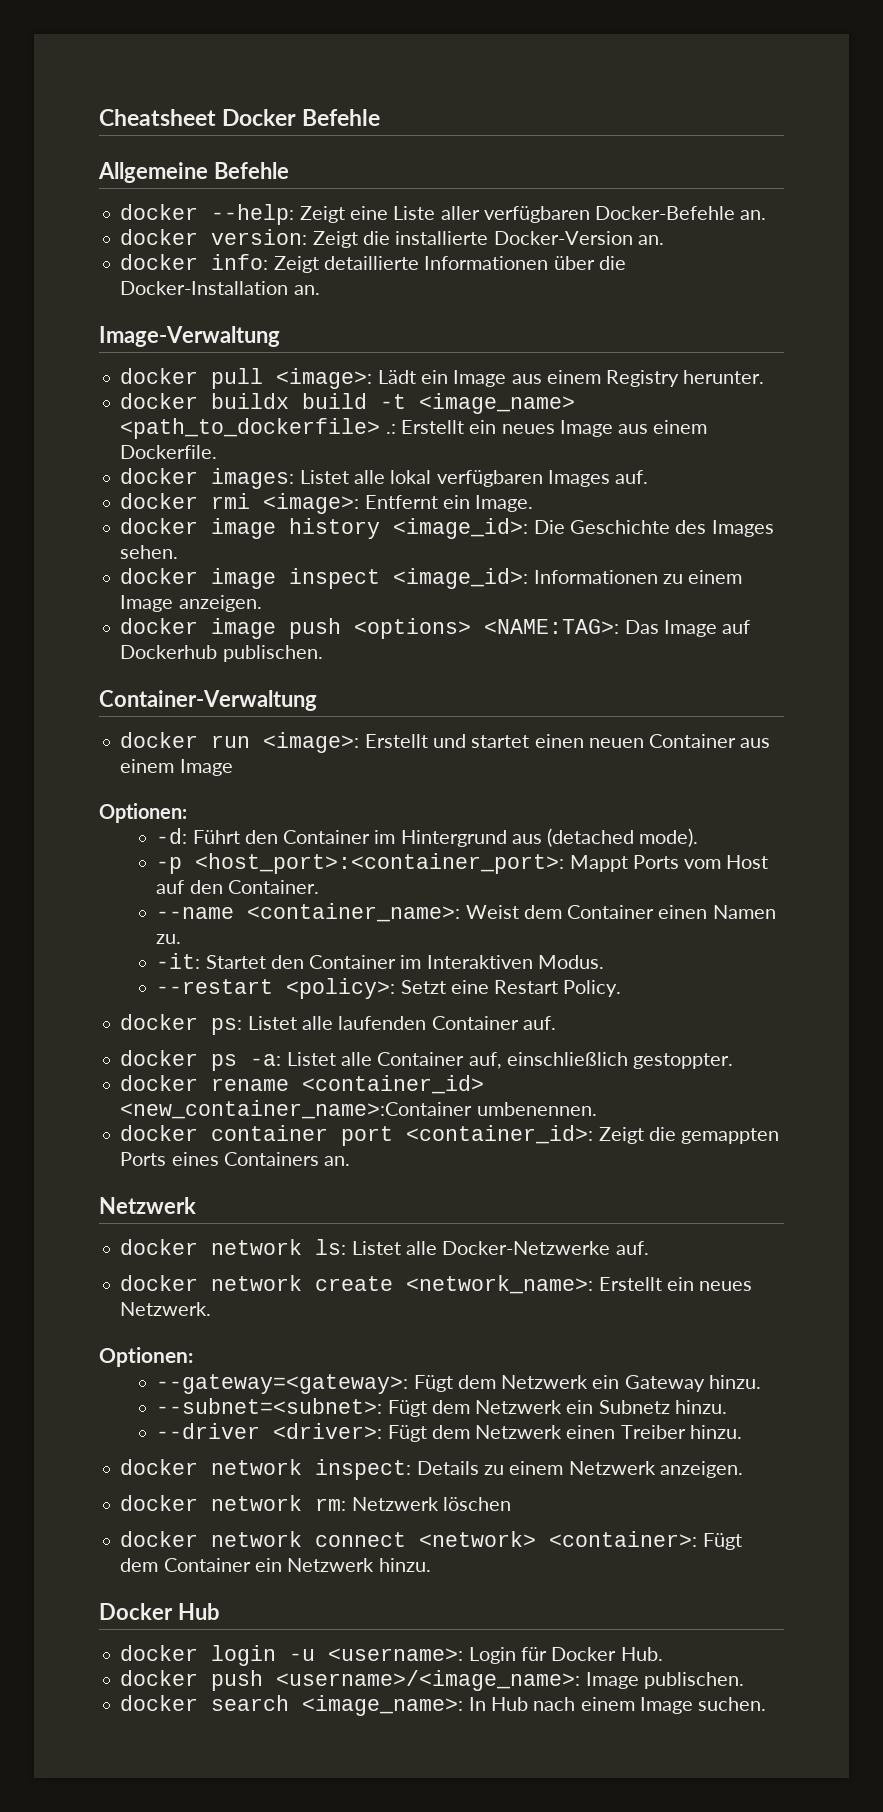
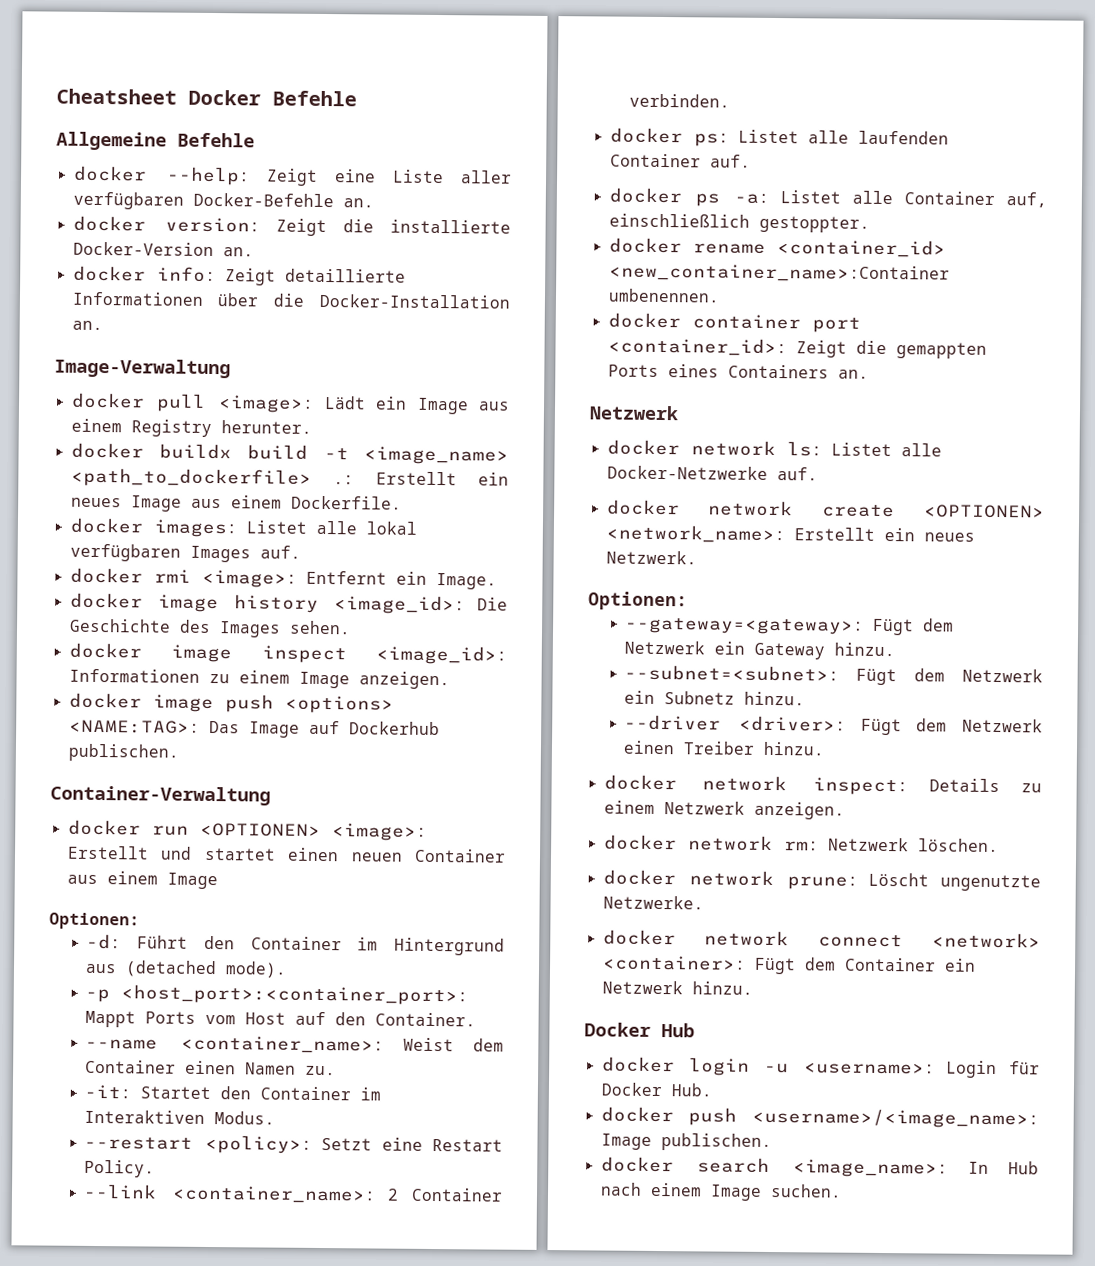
- docker run <image>: Erstellt und startet einen neuen Container aus einem Image
+ docker run <OPTIONEN> <image>: Erstellt und startet einen neuen Container aus einem Image
+ --link <container_name>: 2 Container verbinden.
- docker network create <network_name>: Erstellt ein neues Netzwerk.
+ docker network create <OPTIONEN> <network_name>: Erstellt ein neues Netzwerk.
- docker network rm: Netzwerk löschen
+ docker network rm: Netzwerk löschen.
+ docker network prune: Löscht ungenutzte Netzwerke.

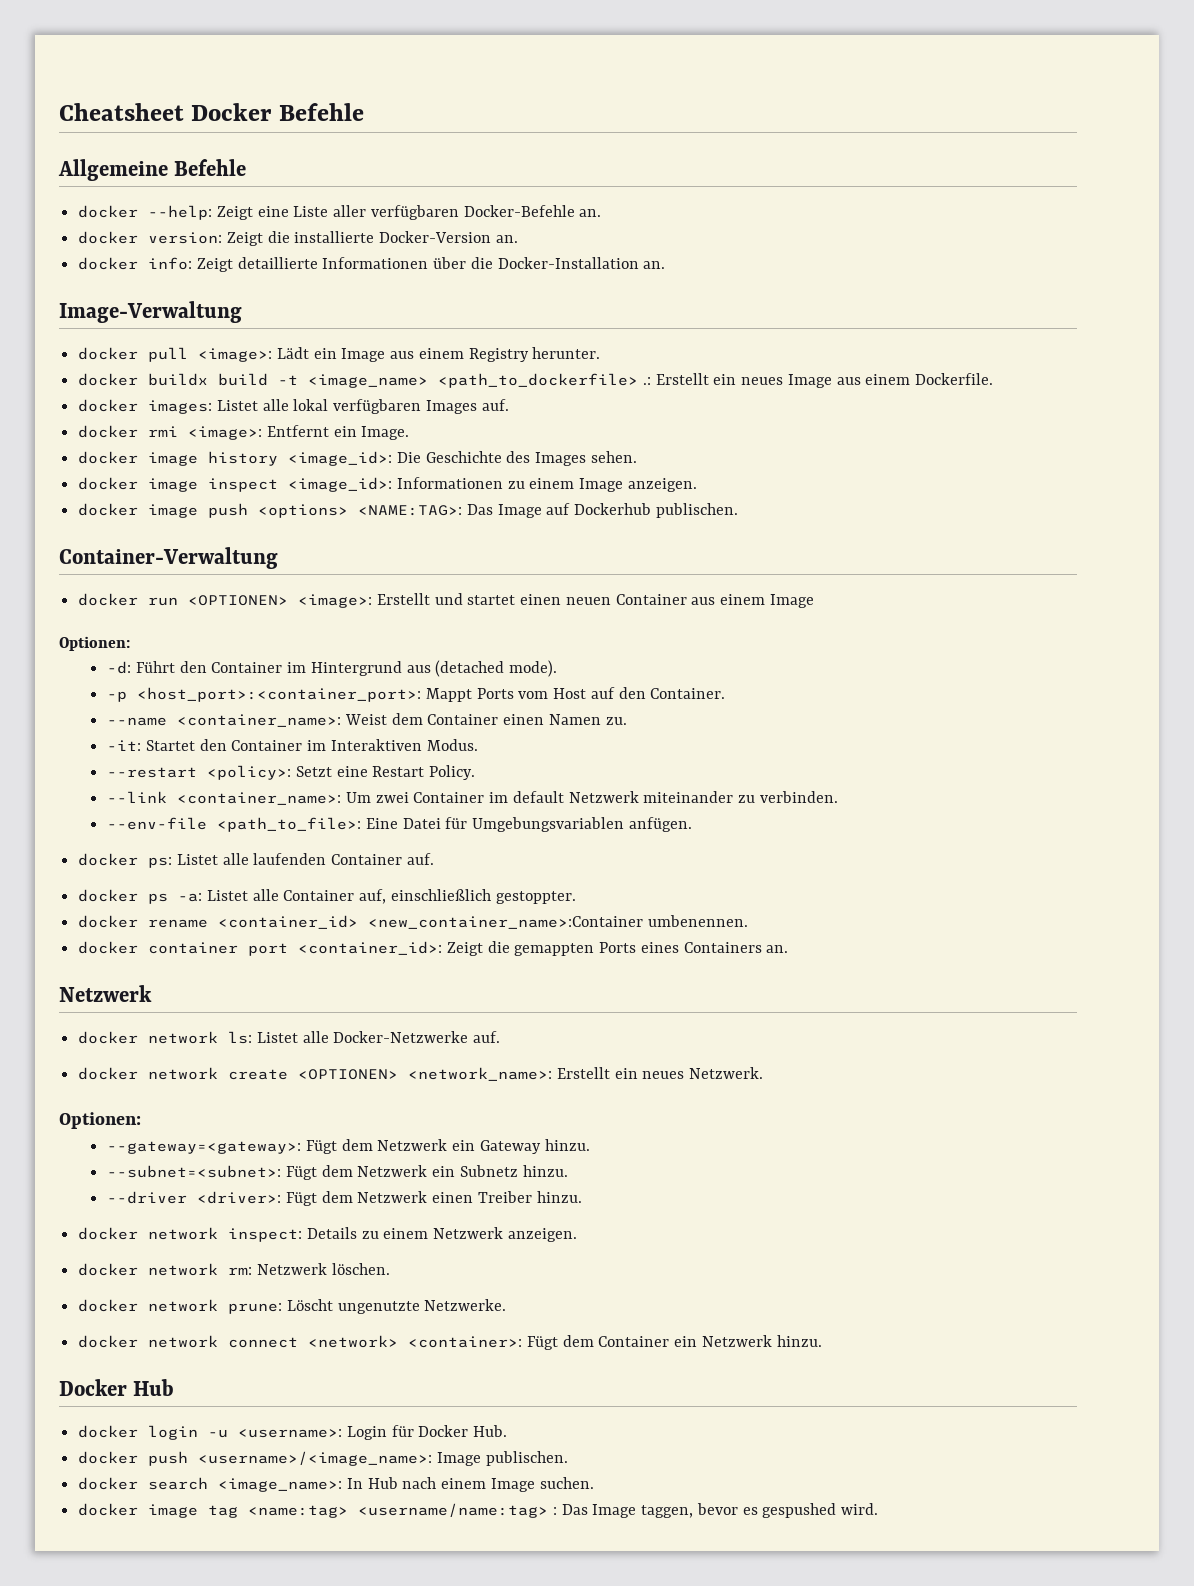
- --link <container_name>: 2 Container verbinden.
+ --link <container_name>: Um zwei Container im default Netzwerk miteinander zu verbinden.
+ --env-file <path_to_file>: Eine Datei für Umgebungsvariablen anfügen.
+ docker image tag <name:tag> <username/name:tag> : Das Image taggen, bevor es gespushed wird.

